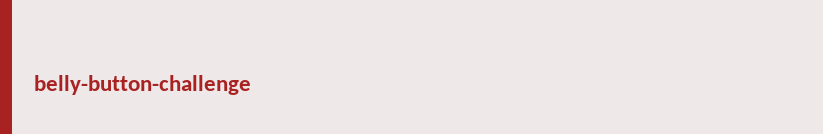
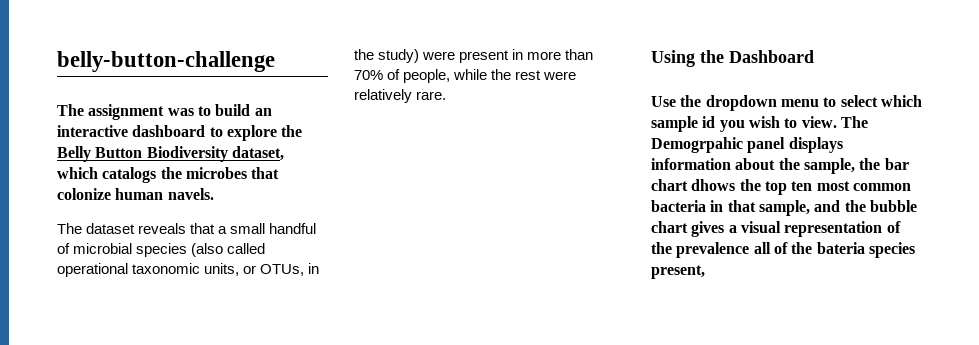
+ The assignment was to build an interactive dashboard to explore the Belly Button Biodiversity dataset, which catalogs the microbes that colonize human navels.
+ The dataset reveals that a small handful of microbial species (also called operational taxonomic units, or OTUs, in the study) were present in more than 70% of people, while the rest were relatively rare.
+ Using the Dashboard
+ Use the dropdown menu to select which sample id you wish to view. The Demogrpahic panel displays information about the sample, the bar chart dhows the top ten most common bacteria in that sample, and the bubble chart gives a visual representation of the prevalence all of the bateria species present,

